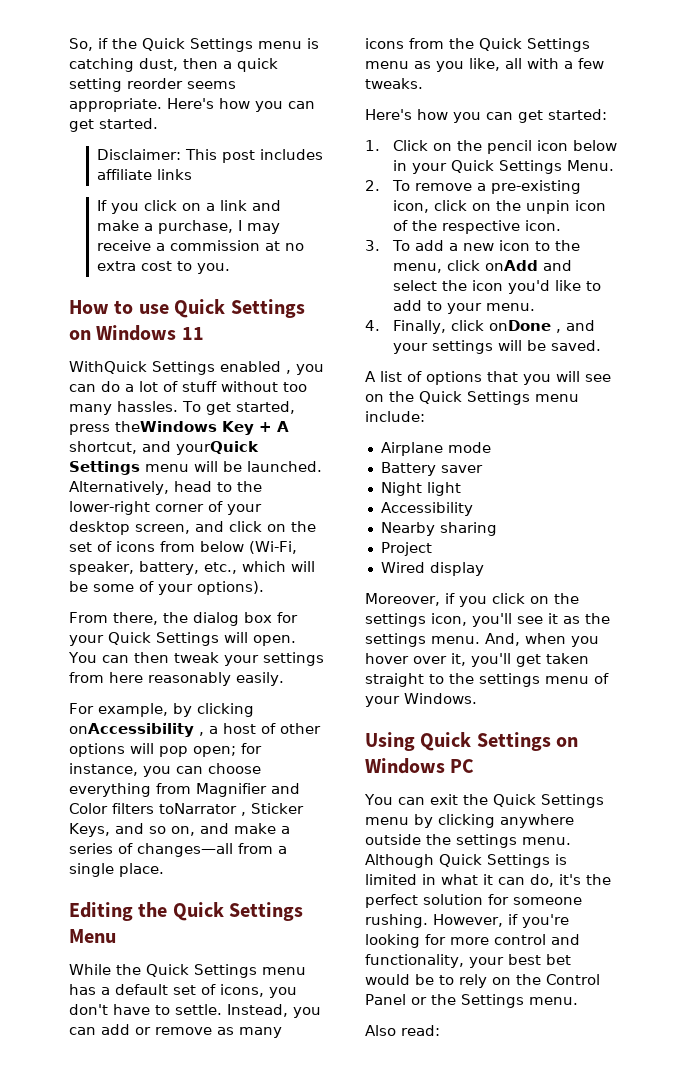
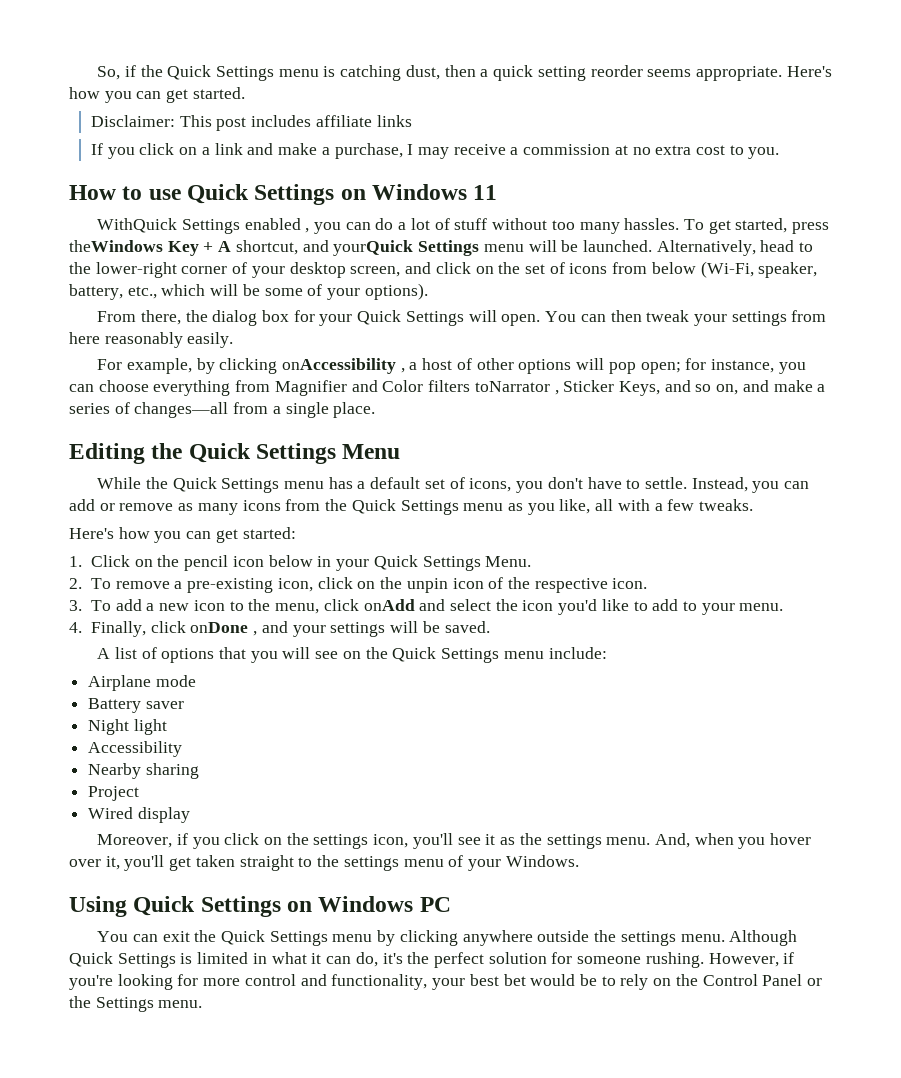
- Also read:

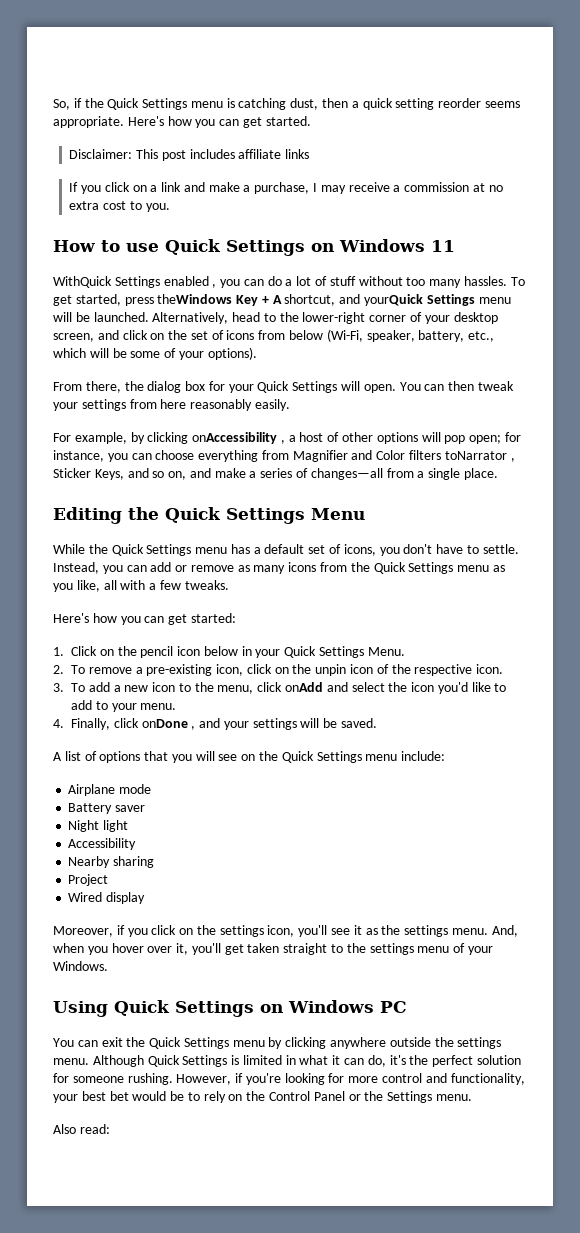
+ Also read:

